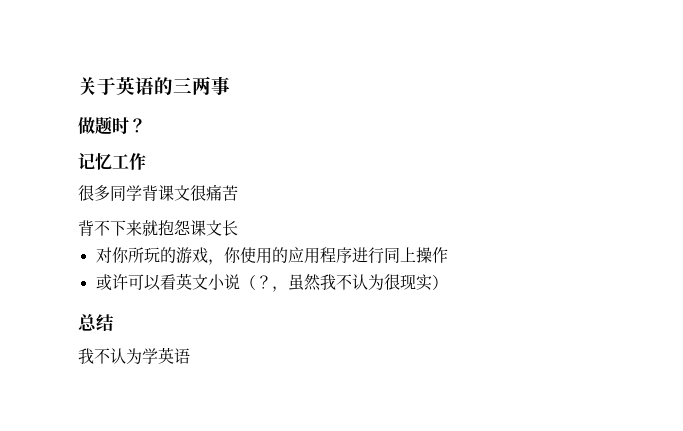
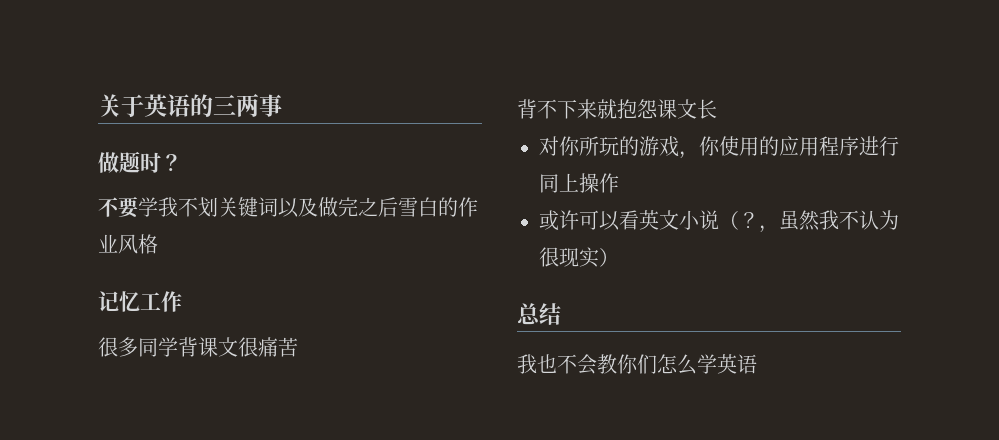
+ 不要学我不划关键词以及做完之后雪白的作业风格
- 我不认为学英语
+ 我也不会教你们怎么学英语

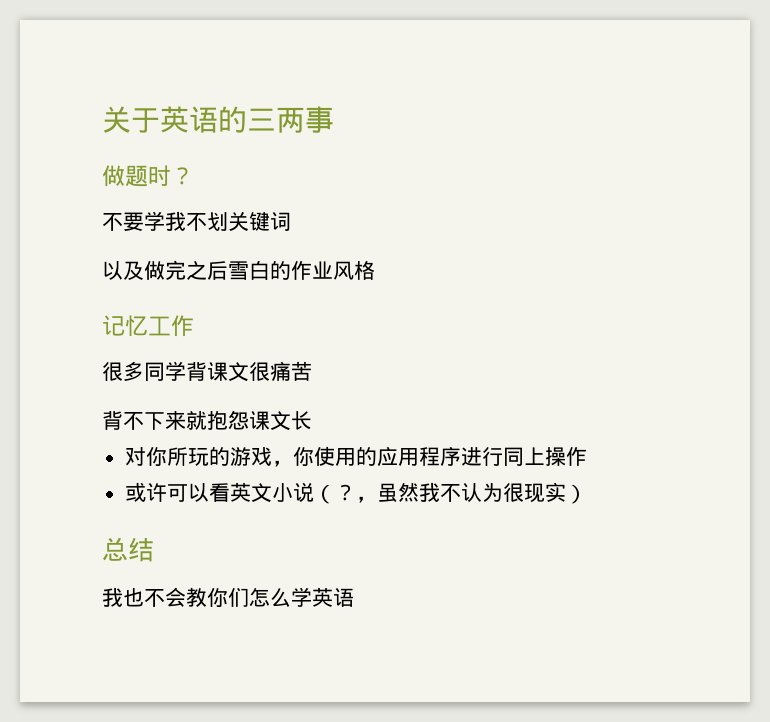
- 不要学我不划关键词以及做完之后雪白的作业风格
+ 不要学我不划关键词
+ 以及做完之后雪白的作业风格

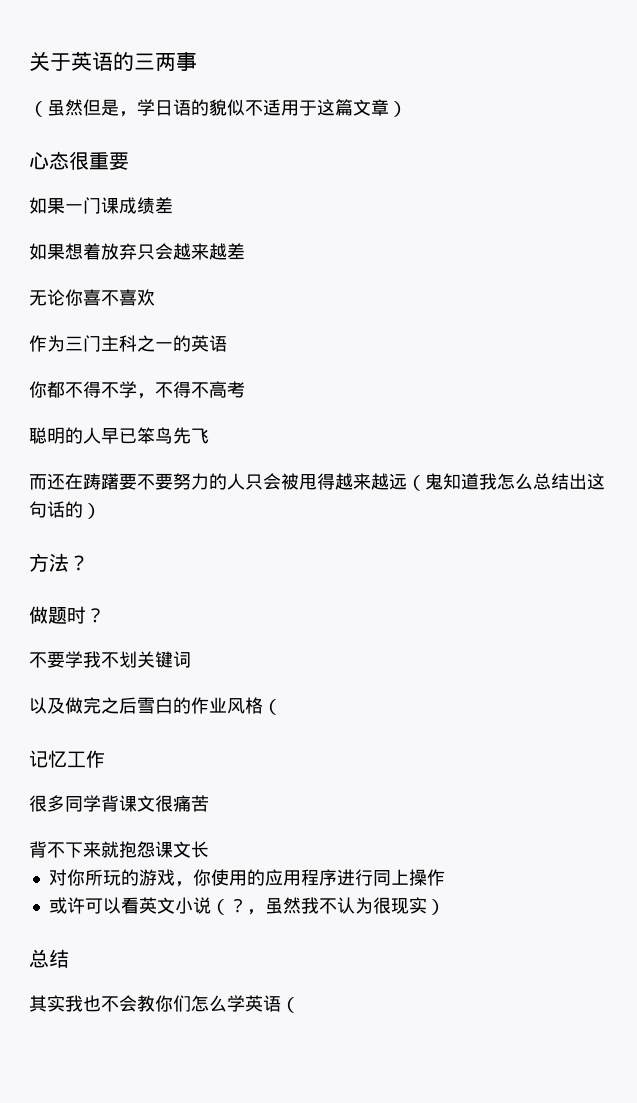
+ （虽然但是，学日语的貌似不适用于这篇文章）
+ 心态很重要
+ 如果一门课成绩差
+ 如果想着放弃只会越来越差
+ 无论你喜不喜欢
+ 作为三门主科之一的英语
+ 你都不得不学，不得不高考
+ 聪明的人早已笨鸟先飞
+ 而还在踌躇要不要努力的人只会被甩得越来越远（鬼知道我怎么总结出这句话的）
+ 方法？
- 以及做完之后雪白的作业风格
+ 以及做完之后雪白的作业风格（
- 我也不会教你们怎么学英语
+ 其实我也不会教你们怎么学英语（

